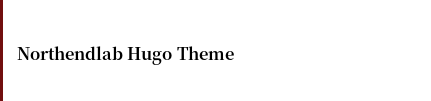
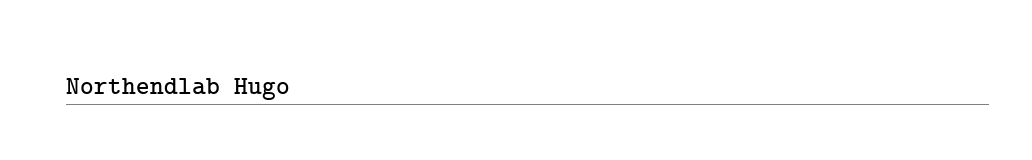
- Northendlab Hugo Theme
+ Northendlab Hugo

